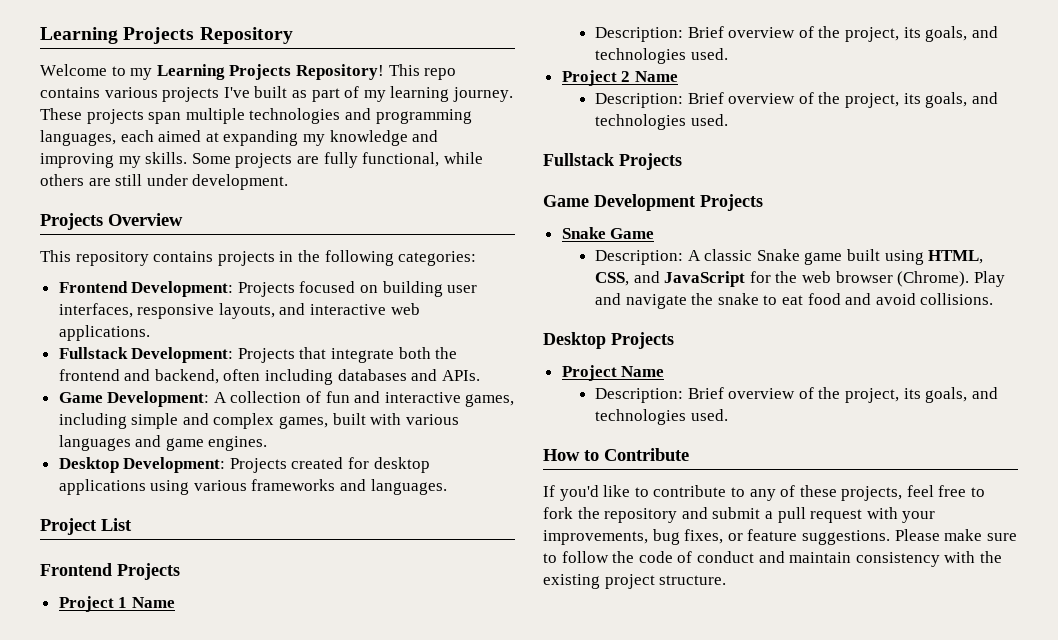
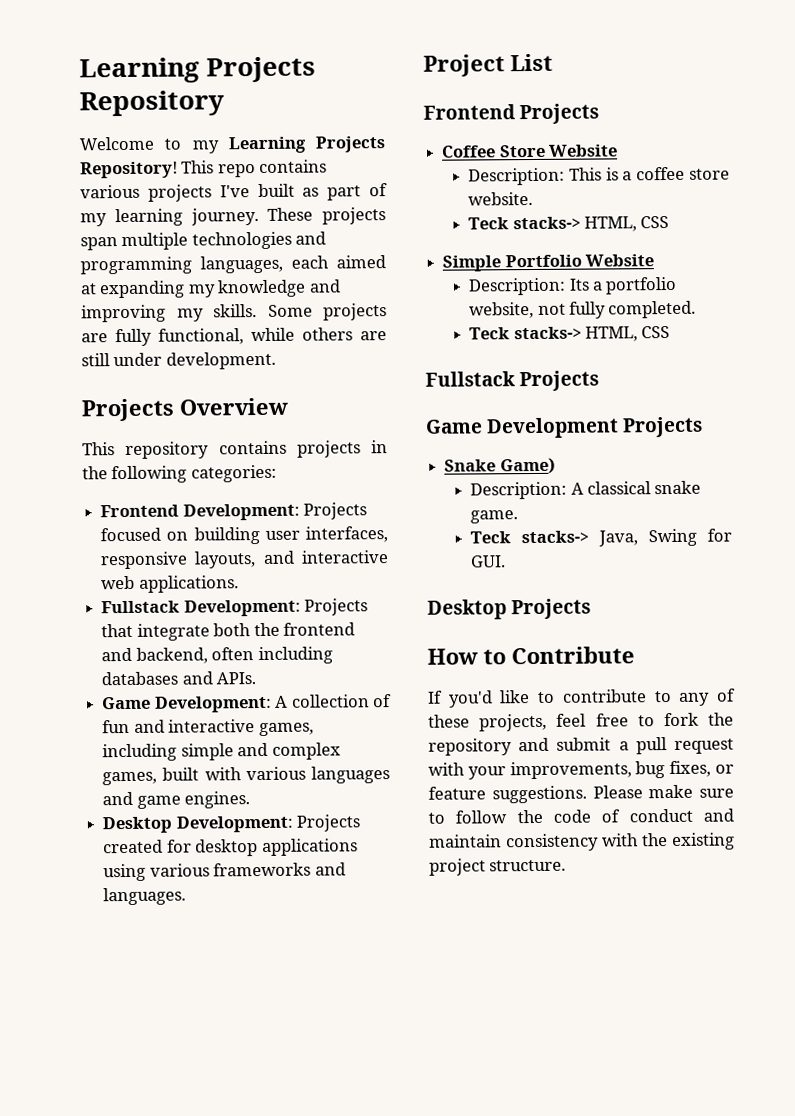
- Project 1 Name
- Description: Brief overview of the project, its goals, and technologies used.
- Project 2 Name
- Description: Brief overview of the project, its goals, and technologies used.
+ Coffee Store Website
+ Description: This is a coffee store website.
+ Teck stacks-> HTML, CSS
+ Simple Portfolio Website
+ Description: Its a portfolio website, not fully completed.
+ Teck stacks-> HTML, CSS
- Snake Game
+ Snake Game)
- Description: A classic Snake game built using HTML, CSS, and JavaScript for the web browser (Chrome). Play and navigate the snake to eat food and avoid collisions.
+ Description: A classical snake game.
+ Teck stacks-> Java, Swing for GUI.
  Desktop Projects
- Project Name
- Description: Brief overview of the project, its goals, and technologies used.

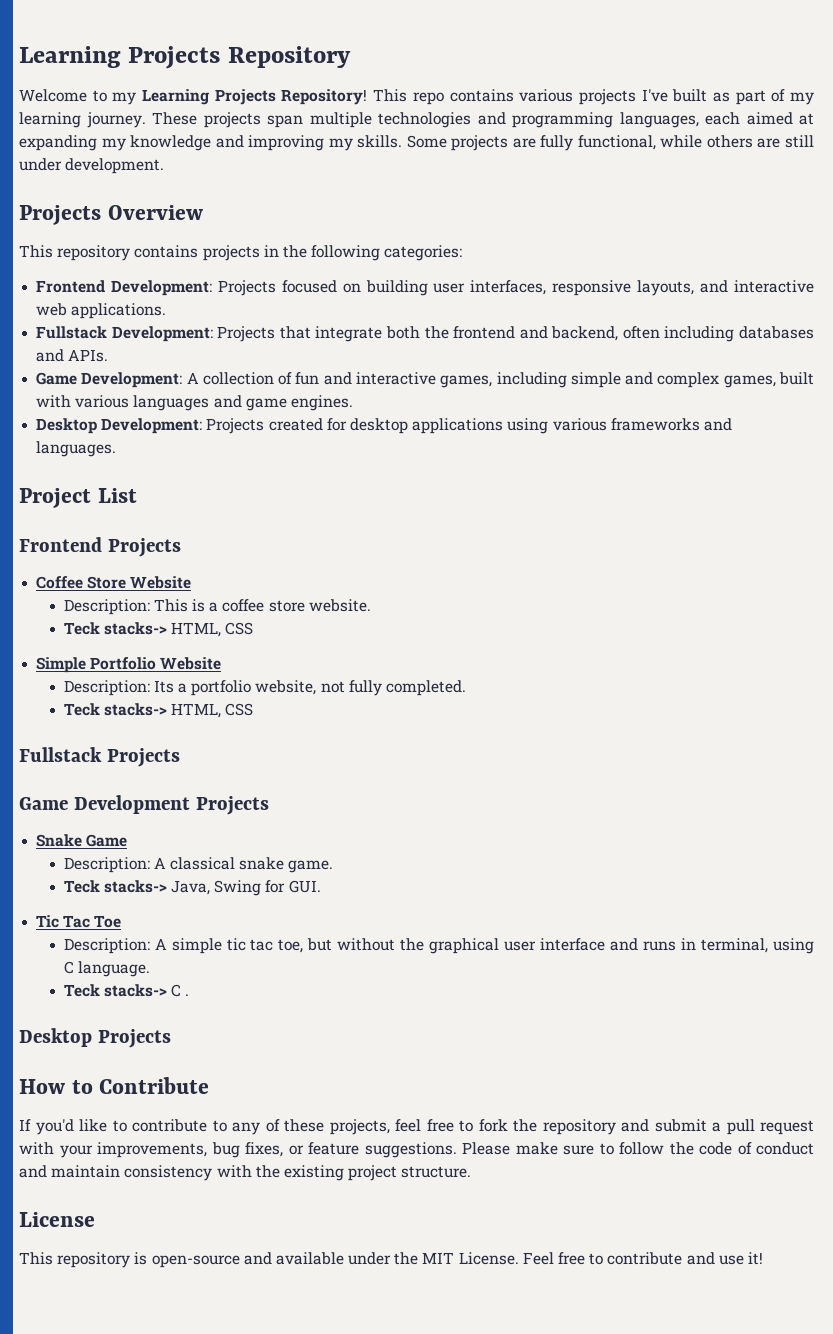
- Snake Game)
+ Snake Game
+ Tic Tac Toe
+ Description: A simple tic tac toe, but without the graphical user interface and runs in terminal, using C language.
+ Teck stacks-> C .
+ License
+ This repository is open-source and available under the MIT License. Feel free to contribute and use it!

